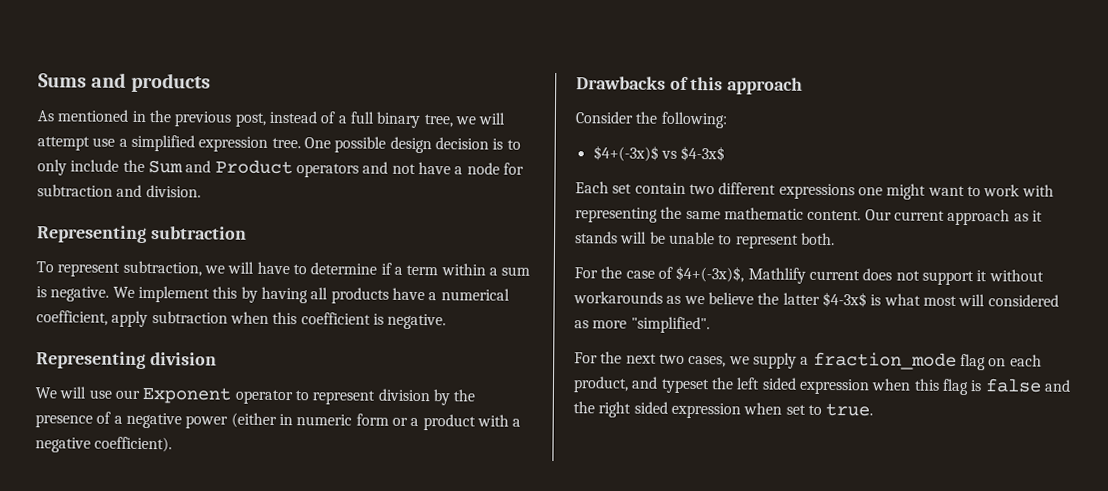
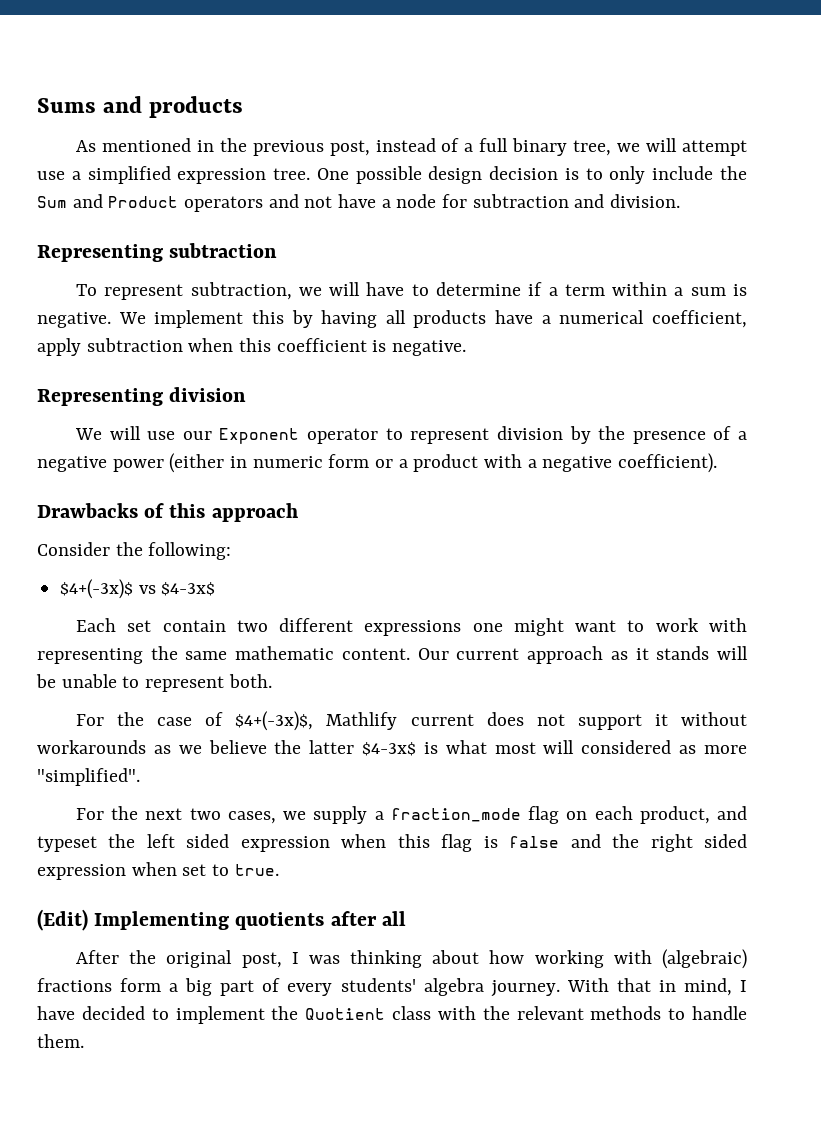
+ (Edit) Implementing quotients after all
+ After the original post, I was thinking about how working with (algebraic) fractions form a big part of every students' algebra journey. With that in mind, I have decided to implement the Quotient class with the relevant methods to handle them.

